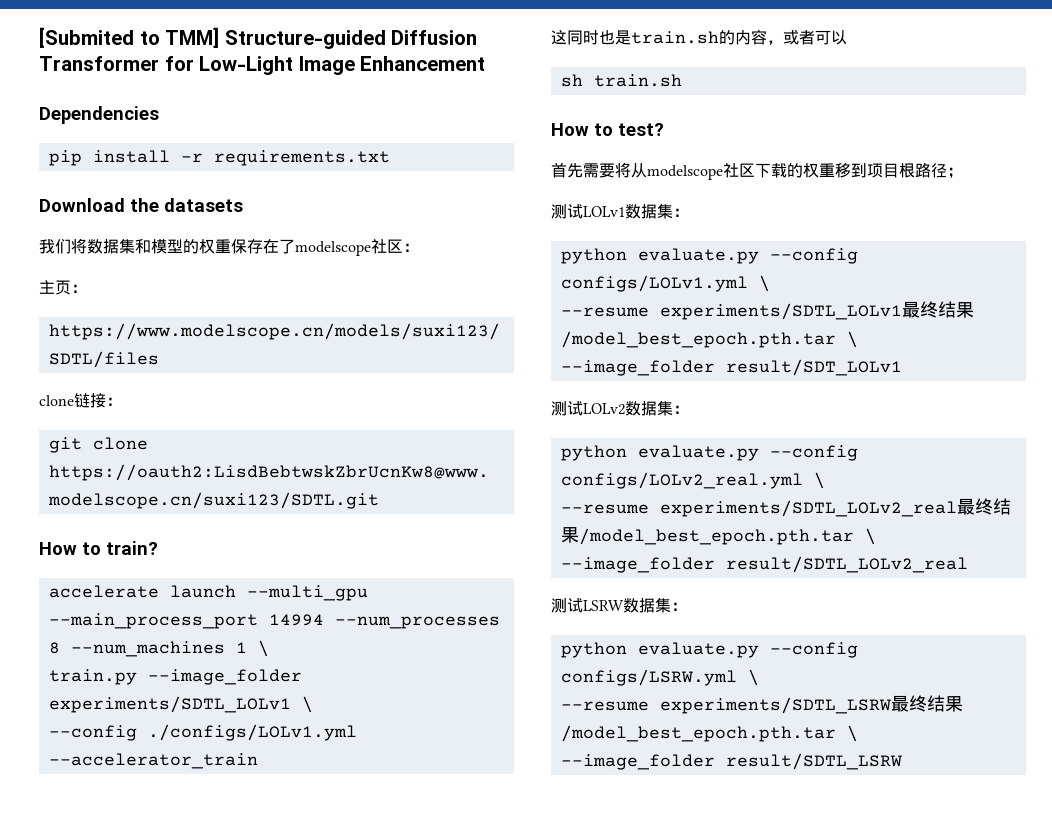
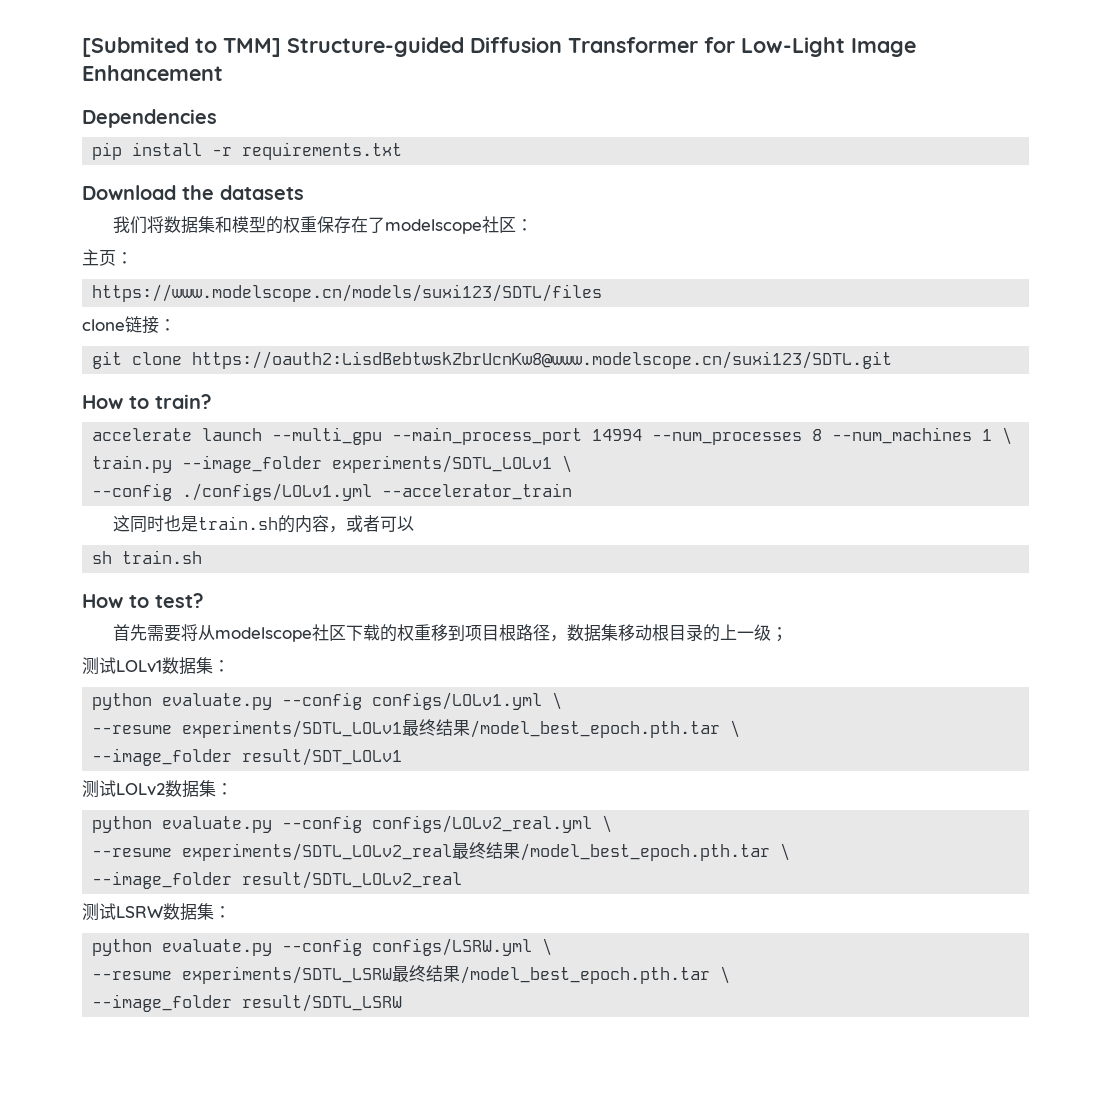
- 首先需要将从modelscope社区下载的权重移到项目根路径；
+ 首先需要将从modelscope社区下载的权重移到项目根路径，数据集移动根目录的上一级；

